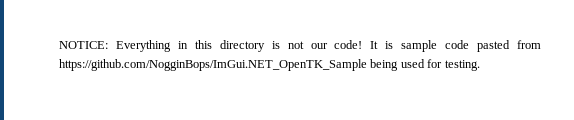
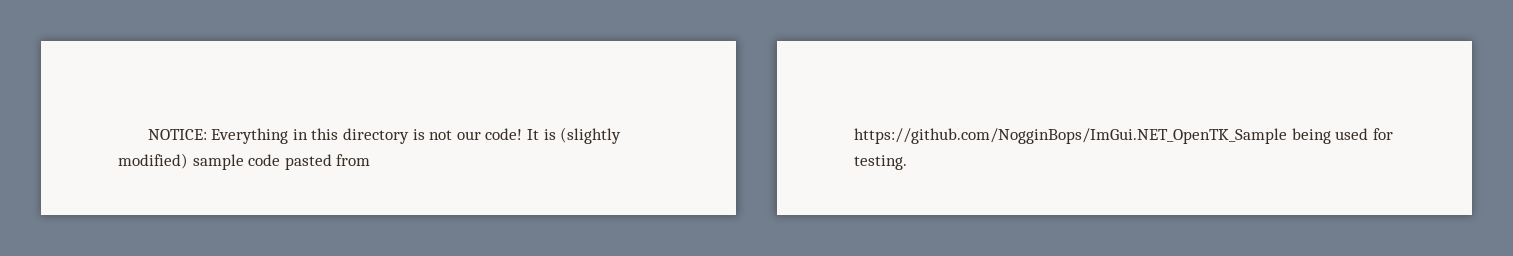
- It is sample code pasted from https://github.com/NogginBops/ImGui.NET_OpenTK_Sample being used for testing.
+ It is (slightly modified) sample code pasted from https://github.com/NogginBops/ImGui.NET_OpenTK_Sample being used for testing.

